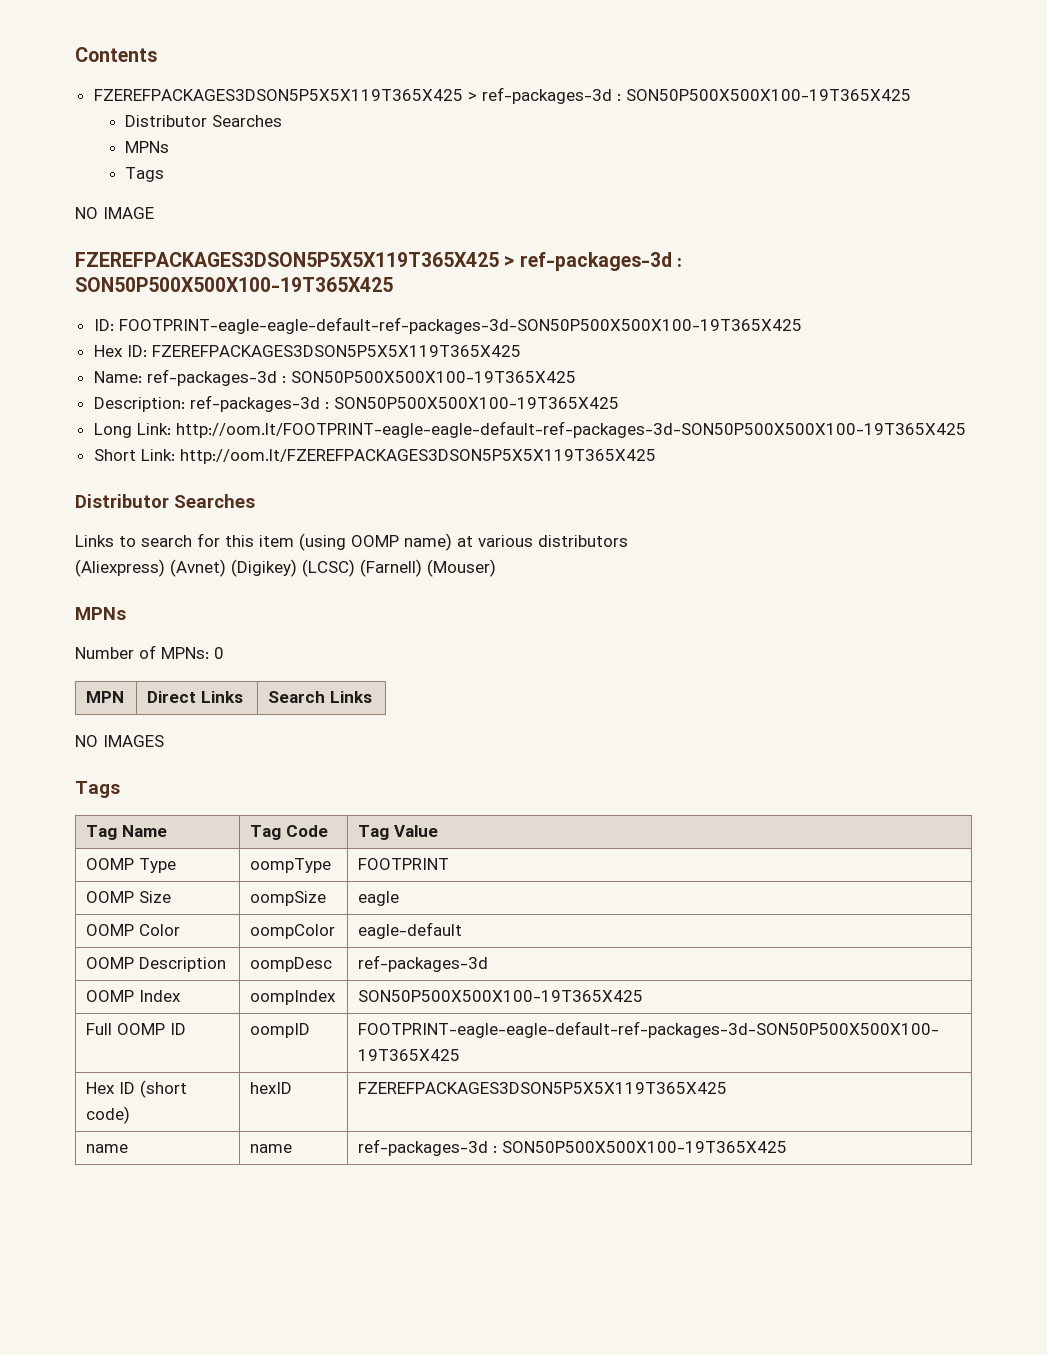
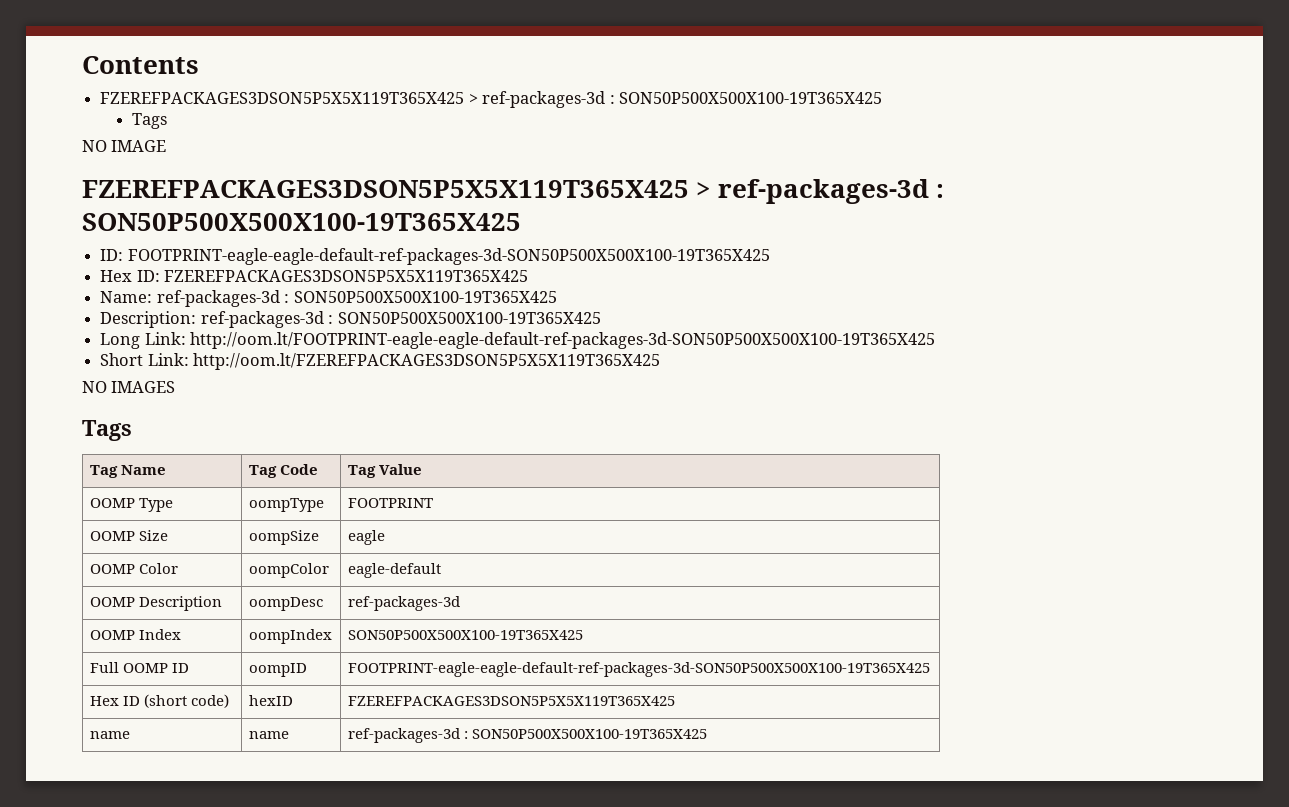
  Contents
  FZEREFPACKAGES3DSON5P5X5X119T365X425 > ref-packages-3d : SON50P500X500X100-19T365X425
- Distributor Searches
- MPNs
  Short Link: http://oom.lt/FZEREFPACKAGES3DSON5P5X5X119T365X425
- Distributor Searches
- Links to search for this item (using OOMP name) at various distributors
- (Aliexpress) (Avnet) (Digikey) (LCSC) (Farnell) (Mouser)
- MPNs
- Number of MPNs: 0
- MPN | Direct Links | Search Links

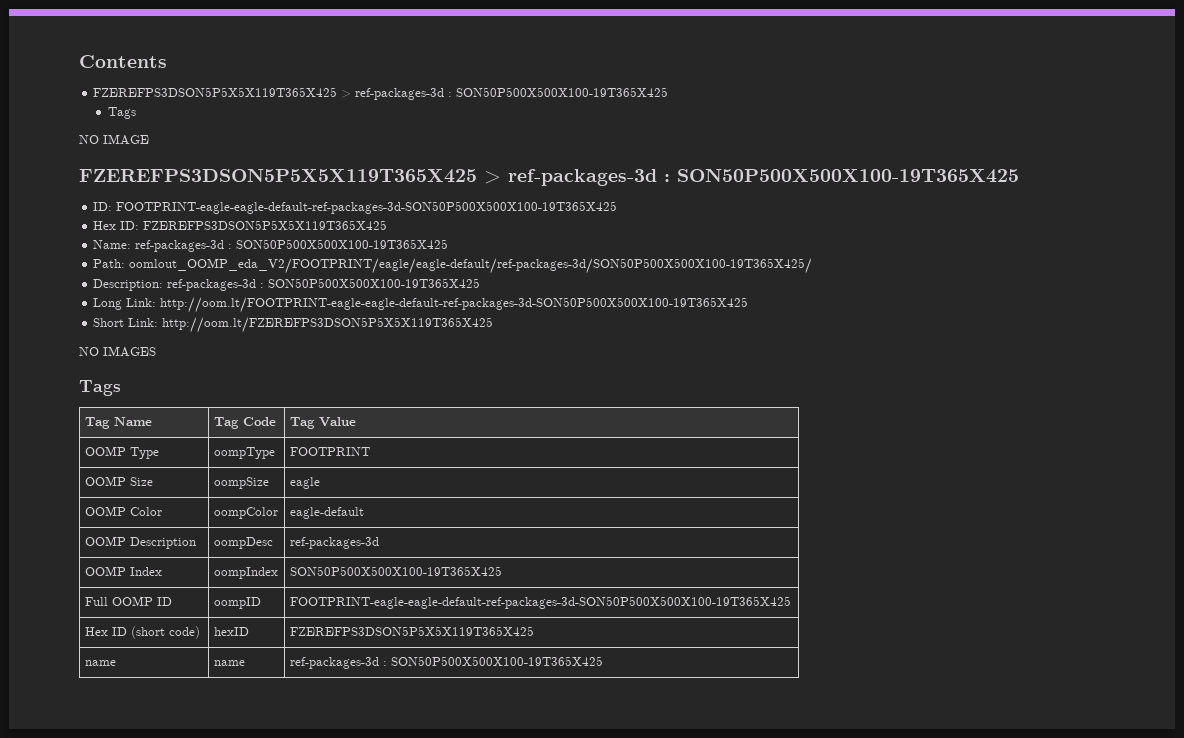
  Contents
- FZEREFPACKAGES3DSON5P5X5X119T365X425 > ref-packages-3d : SON50P500X500X100-19T365X425
+ FZEREFPS3DSON5P5X5X119T365X425 > ref-packages-3d : SON50P500X500X100-19T365X425
  NO IMAGE
- FZEREFPACKAGES3DSON5P5X5X119T365X425 > ref-packages-3d : SON50P500X500X100-19T365X425
+ FZEREFPS3DSON5P5X5X119T365X425 > ref-packages-3d : SON50P500X500X100-19T365X425
- Hex ID: FZEREFPACKAGES3DSON5P5X5X119T365X425
+ Hex ID: FZEREFPS3DSON5P5X5X119T365X425
+ Path: oomlout_OOMP_eda_V2/FOOTPRINT/eagle/eagle-default/ref-packages-3d/SON50P500X500X100-19T365X425/
- Short Link: http://oom.lt/FZEREFPACKAGES3DSON5P5X5X119T365X425
+ Short Link: http://oom.lt/FZEREFPS3DSON5P5X5X119T365X425
- Hex ID (short code) | hexID | FZEREFPACKAGES3DSON5P5X5X119T365X425
+ Hex ID (short code) | hexID | FZEREFPS3DSON5P5X5X119T365X425

